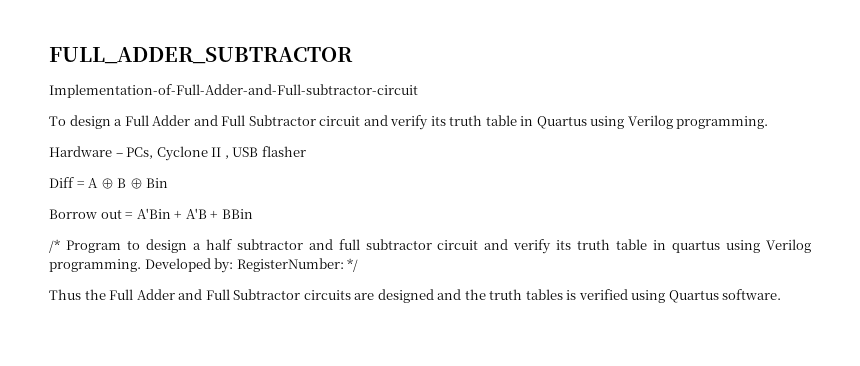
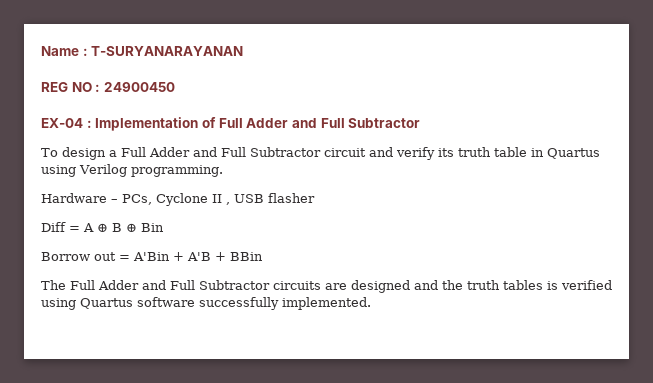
- FULL_ADDER_SUBTRACTOR
- Implementation-of-Full-Adder-and-Full-subtractor-circuit
+ Name : T-SURYANARAYANAN
+ REG NO : 24900450
+ EX-04 : Implementation of Full Adder and Full Subtractor
- /* Program to design a half subtractor and full subtractor circuit and verify its truth table in quartus using Verilog programming. Developed by: RegisterNumber: */
- Thus the Full Adder and Full Subtractor circuits are designed and the truth tables is verified using Quartus software.
+ The Full Adder and Full Subtractor circuits are designed and the truth tables is verified using Quartus software successfully implemented.

